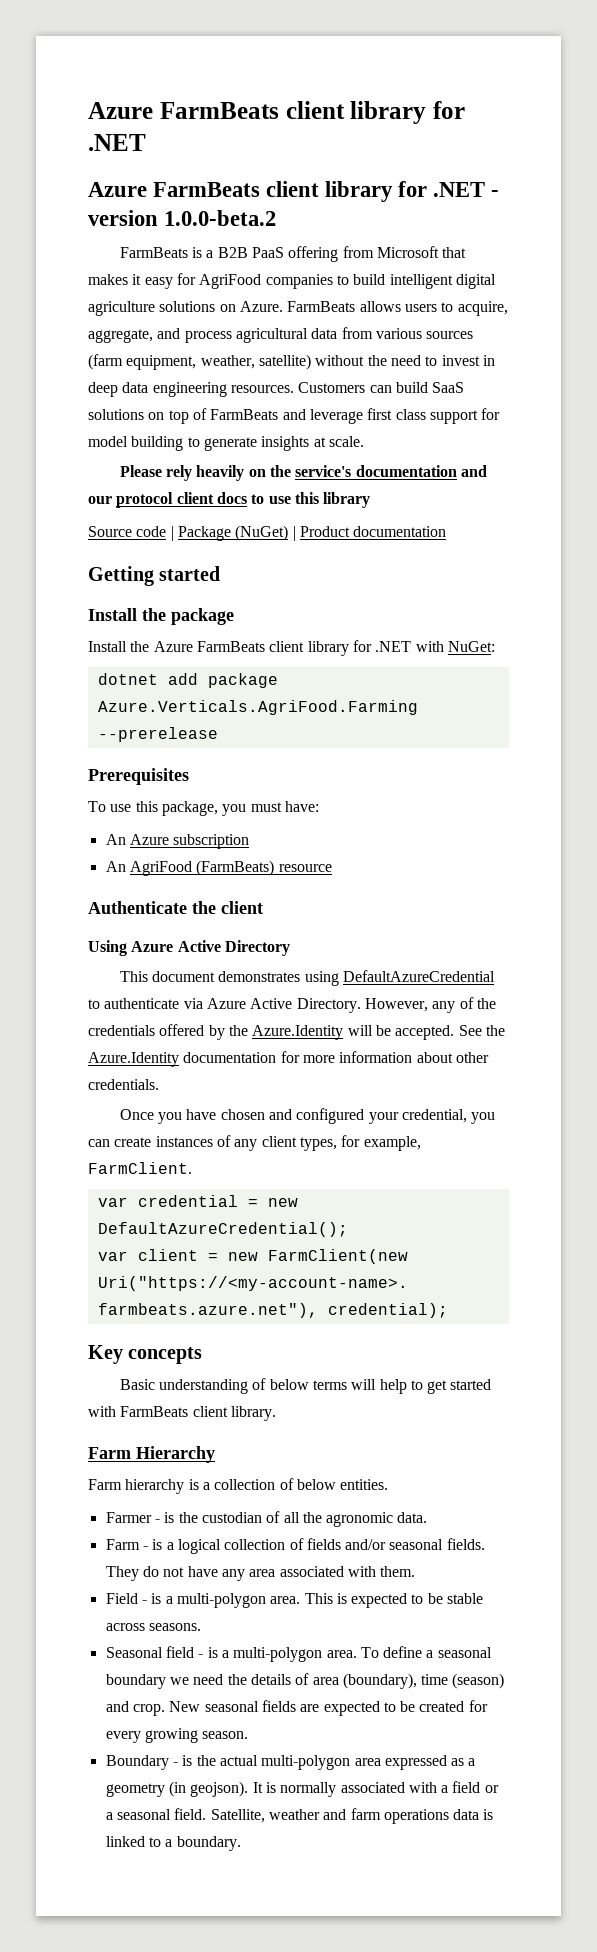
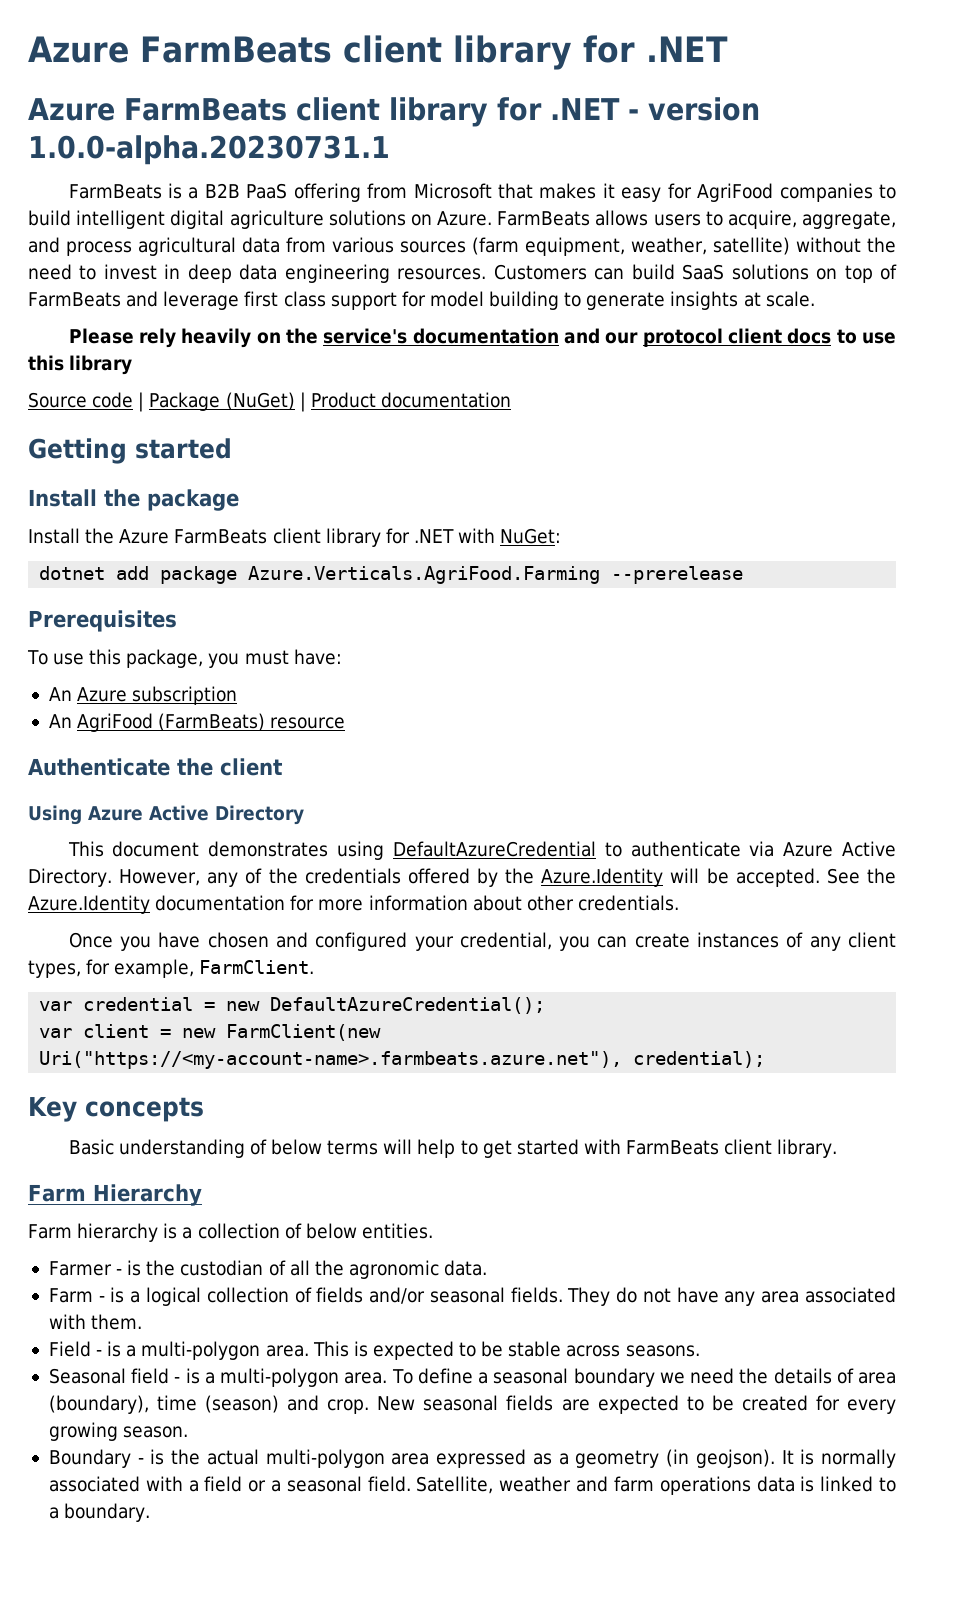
- Azure FarmBeats client library for .NET - version 1.0.0-beta.2
+ Azure FarmBeats client library for .NET - version 1.0.0-alpha.20230731.1

